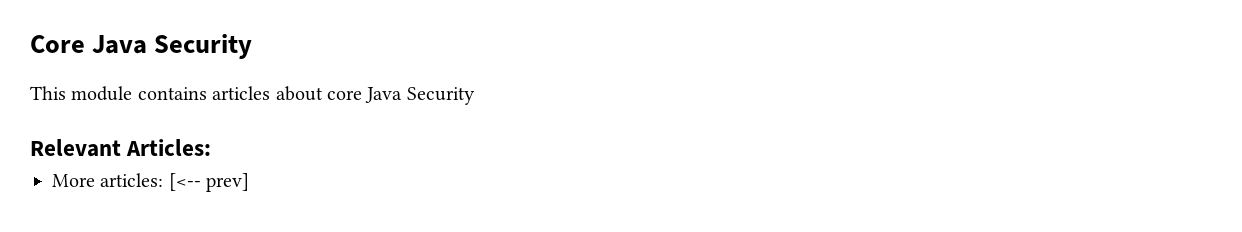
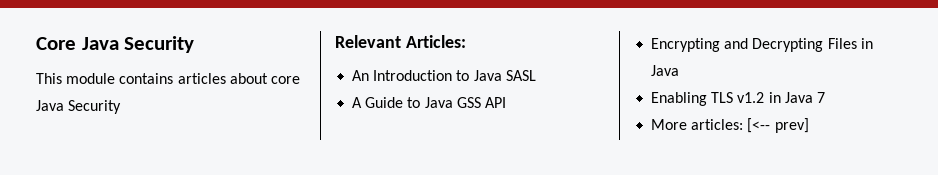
+ An Introduction to Java SASL
+ A Guide to Java GSS API
+ Encrypting and Decrypting Files in Java
+ Enabling TLS v1.2 in Java 7

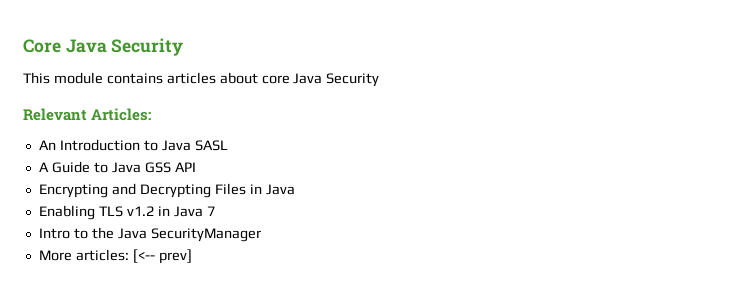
+ Intro to the Java SecurityManager

